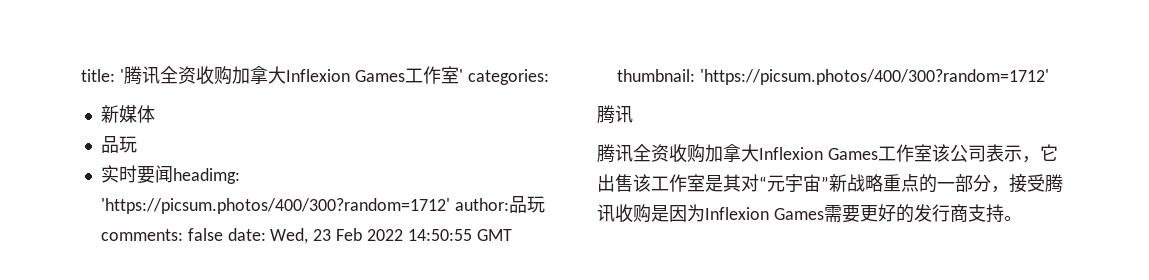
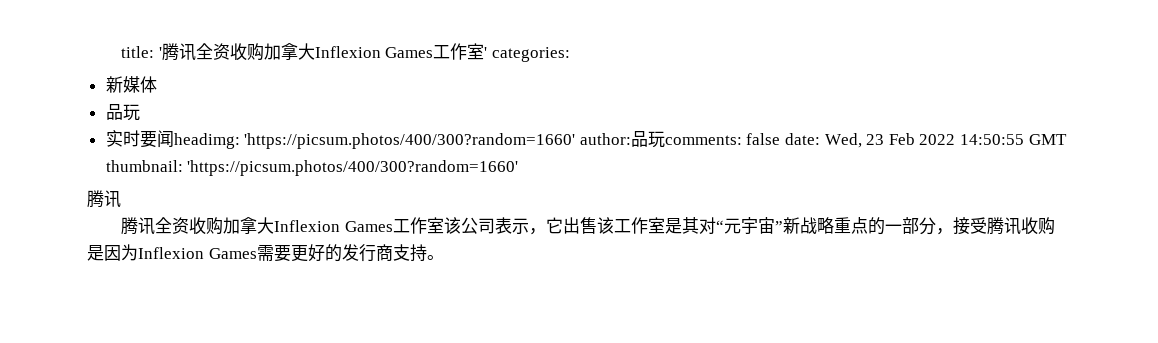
- 实时要闻headimg: 'https://picsum.photos/400/300?random=1712' author:品玩comments: false date: Wed, 23 Feb 2022 14:50:55 GMT thumbnail: 'https://picsum.photos/400/300?random=1712'
+ 实时要闻headimg: 'https://picsum.photos/400/300?random=1660' author:品玩comments: false date: Wed, 23 Feb 2022 14:50:55 GMT thumbnail: 'https://picsum.photos/400/300?random=1660'

